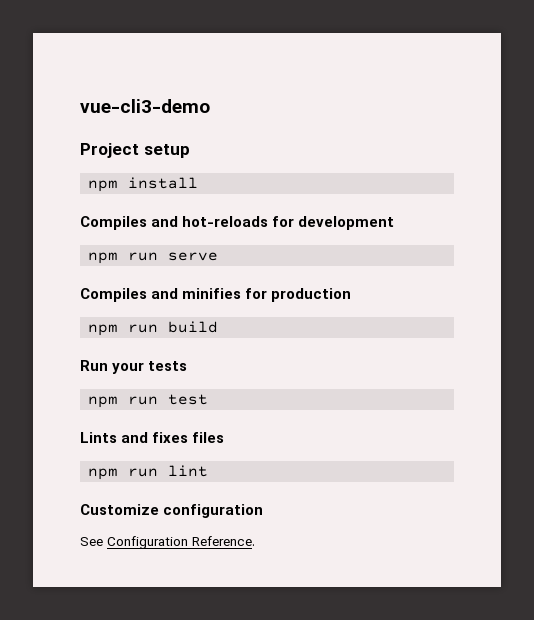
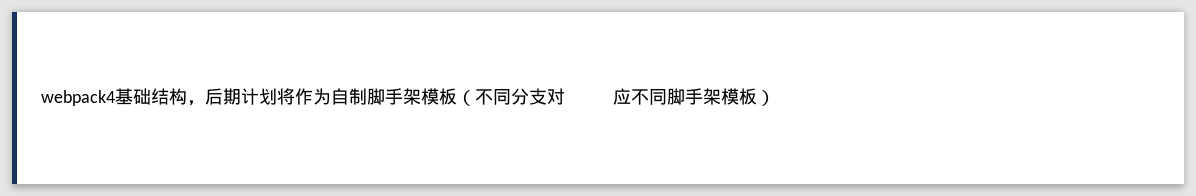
- vue-cli3-demo
- Project setup
- npm install
- Compiles and hot-reloads for development
- npm run serve
- Compiles and minifies for production
- npm run build
- Run your tests
- npm run test
- Lints and fixes files
- npm run lint
- Customize configuration
- See Configuration Reference.
+ webpack4基础结构，后期计划将作为自制脚手架模板（不同分支对应不同脚手架模板）

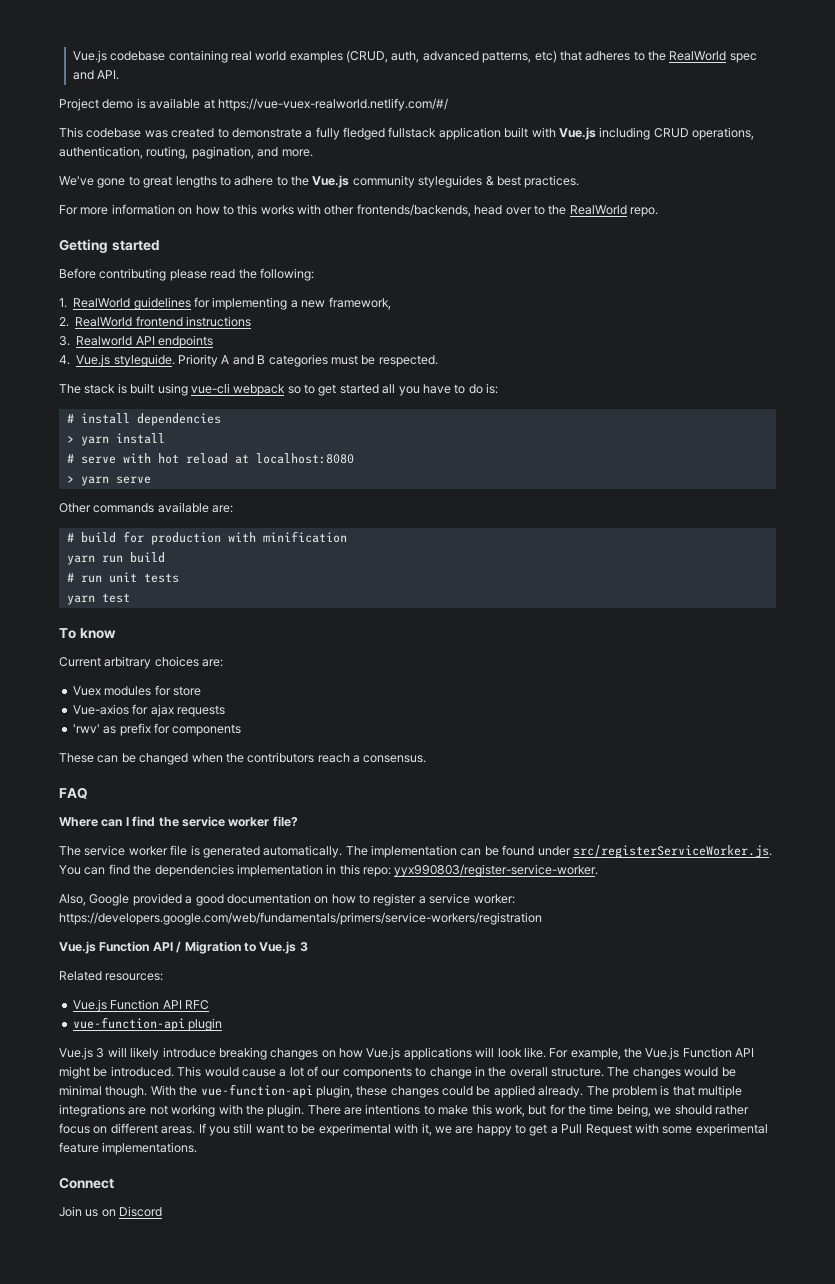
- webpack4基础结构，后期计划将作为自制脚手架模板（不同分支对应不同脚手架模板）
+ Vue.js codebase containing real world examples (CRUD, auth, advanced patterns, etc) that adheres to the RealWorld spec and API.
+ Project demo is available at https://vue-vuex-realworld.netlify.com/#/
+ This codebase was created to demonstrate a fully fledged fullstack application built with Vue.js including CRUD operations, authentication, routing, pagination, and more.
+ We've gone to great lengths to adhere to the Vue.js community styleguides & best practices.
+ For more information on how to this works with other frontends/backends, head over to the RealWorld repo.
+ Getting started
+ Before contributing please read the following:
+ 1. RealWorld guidelines for implementing a new framework,
+ 2. RealWorld frontend instructions
+ 3. Realworld API endpoints
+ 4. Vue.js styleguide. Priority A and B categories must be respected.
+ The stack is built using vue-cli webpack so to get started all you have to do is:
+ # install dependencies
+ > yarn install
+ # serve with hot reload at localhost:8080
+ > yarn serve
+ Other commands available are:
+ # build for production with minification
+ yarn run build
+ # run unit tests
+ yarn test
+ To know
+ Current arbitrary choices are:
+ Vuex modules for store
+ Vue-axios for ajax requests
+ 'rwv' as prefix for components
+ These can be changed when the contributors reach a consensus.
+ FAQ
+ Where can I find the service worker file?
+ The service worker file is generated automatically. The implementation can be found under src/registerServiceWorker.js. You can find the dependencies implementation in this repo: yyx990803/register-service-worker.
+ Also, Google provided a good documentation on how to register a service worker: https://developers.google.com/web/fundamentals/primers/service-workers/registration
+ Vue.js Function API / Migration to Vue.js 3
+ Related resources:
+ Vue.js Function API RFC
+ vue-function-api plugin
+ Vue.js 3 will likely introduce breaking changes on how Vue.js applications will look like. For example, the Vue.js Function API might be introduced. This would cause a lot of our components to change in the overall structure. The changes would be minimal though. With the vue-function-api plugin, these changes could be applied already. The problem is that multiple integrations are not working with the plugin. There are intentions to make this work, but for the time being, we should rather focus on different areas. If you still want to be experimental with it, we are happy to get a Pull Request with some experimental feature implementations.
+ Connect
+ Join us on Discord

